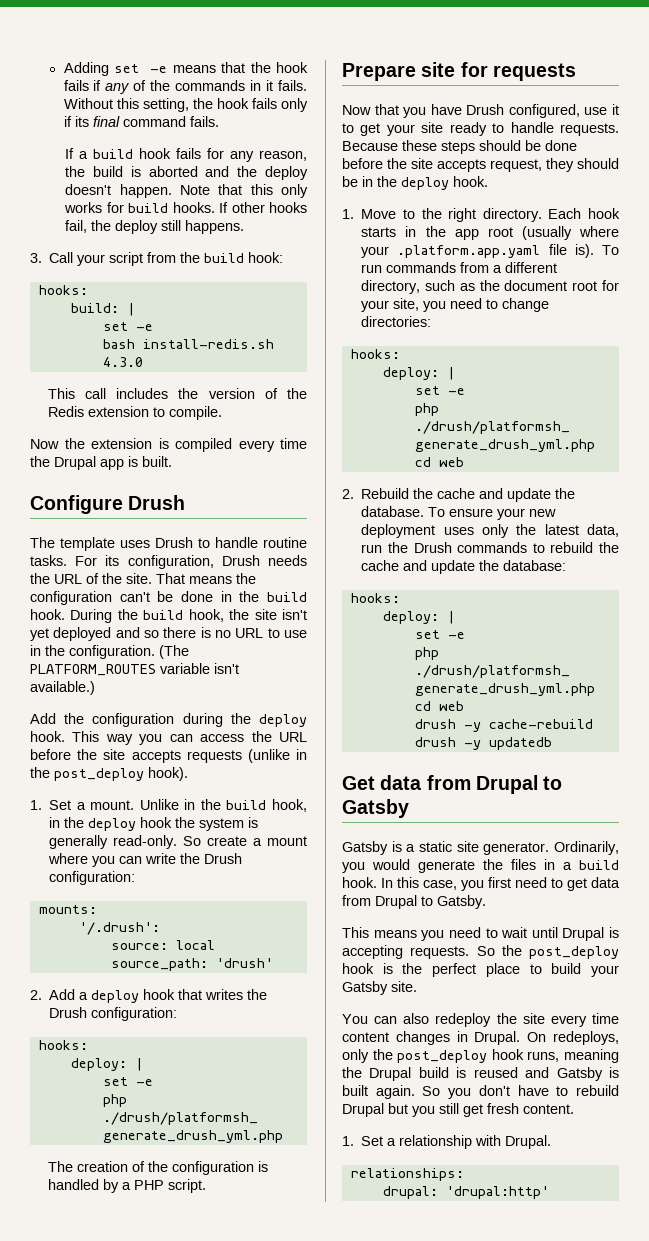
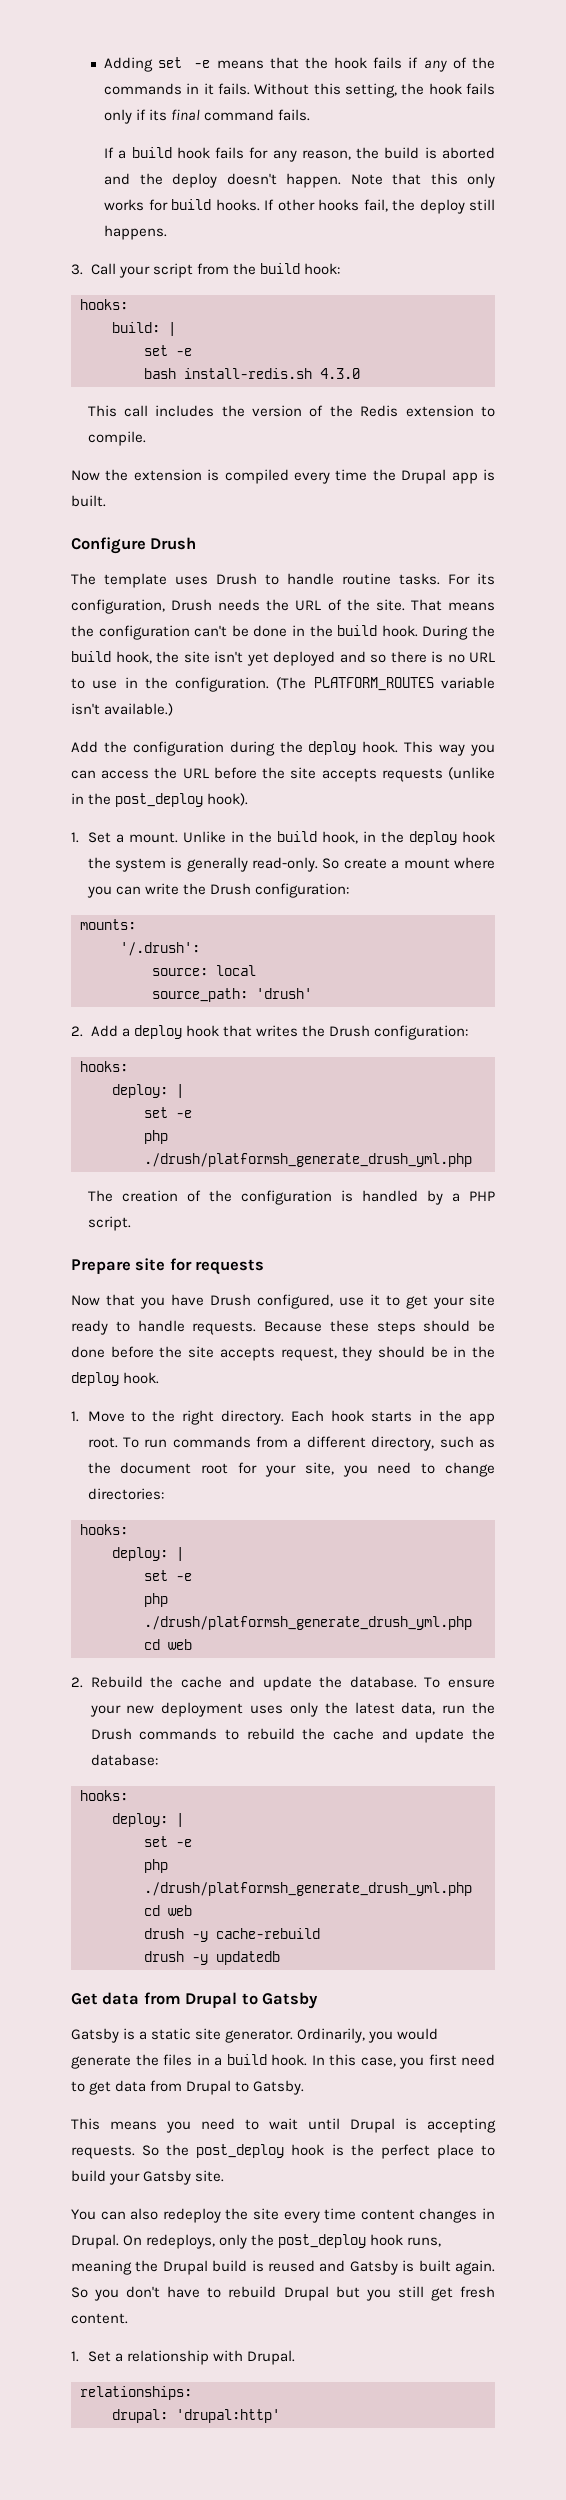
- Each hook starts in the app root (usually where your .platform.app.yaml file is).
+ Each hook starts in the app root.

